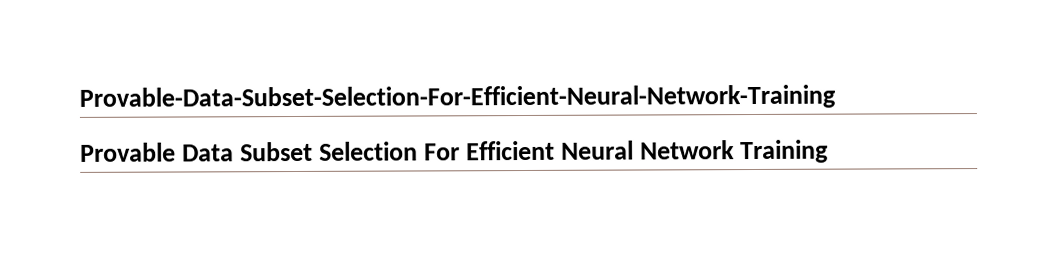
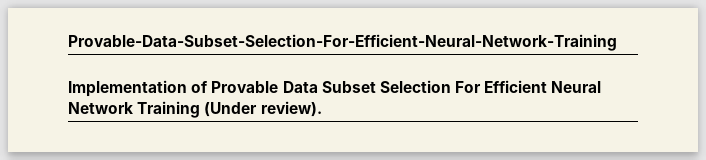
- Provable Data Subset Selection For Efficient Neural Network Training
+ Implementation of Provable Data Subset Selection For Efficient Neural Network Training (Under review).

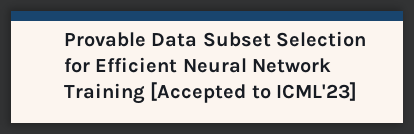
- Provable-Data-Subset-Selection-For-Efficient-Neural-Network-Training
- Implementation of Provable Data Subset Selection For Efficient Neural Network Training (Under review).
+ Provable Data Subset Selection for Efficient Neural Network Training [Accepted to ICML'23]

